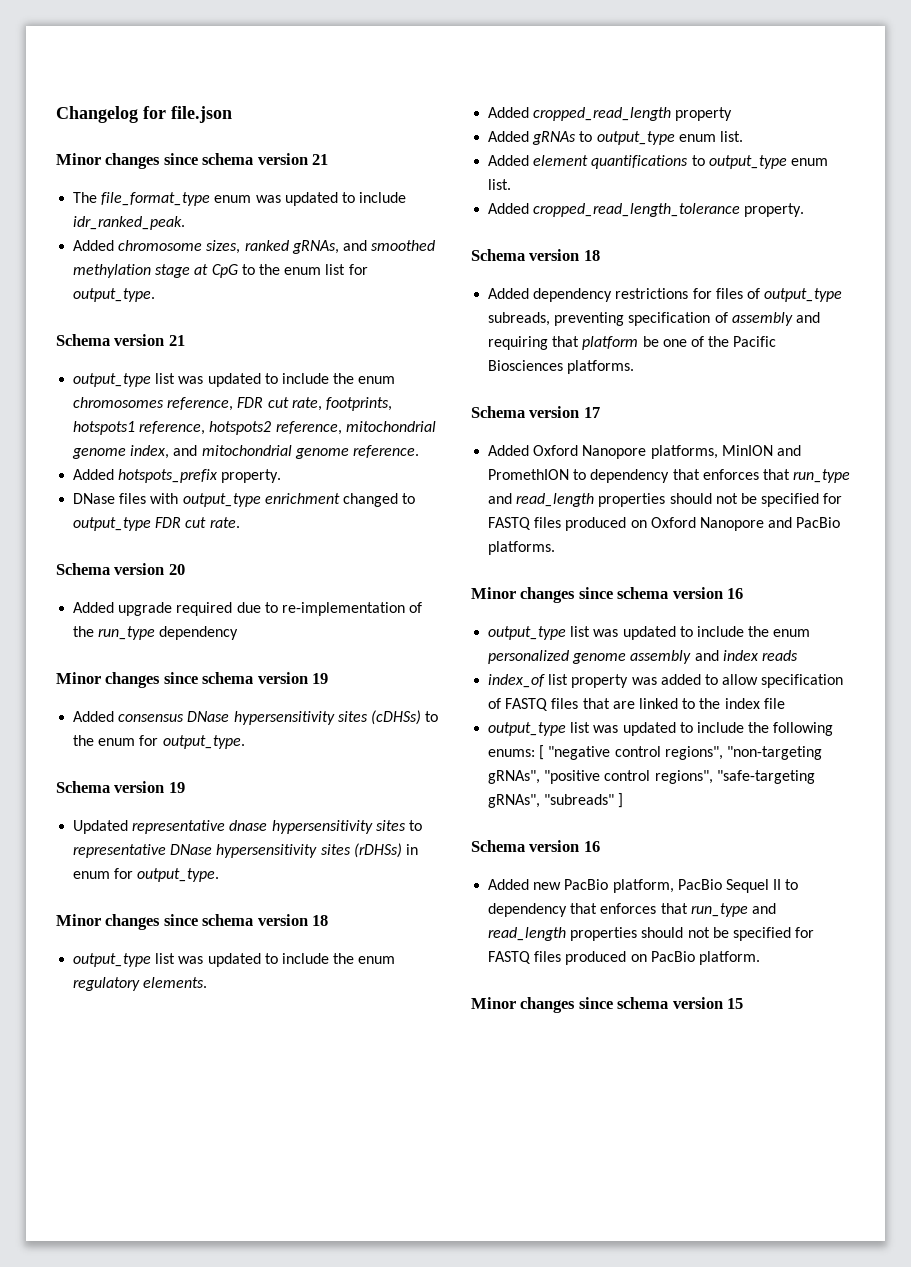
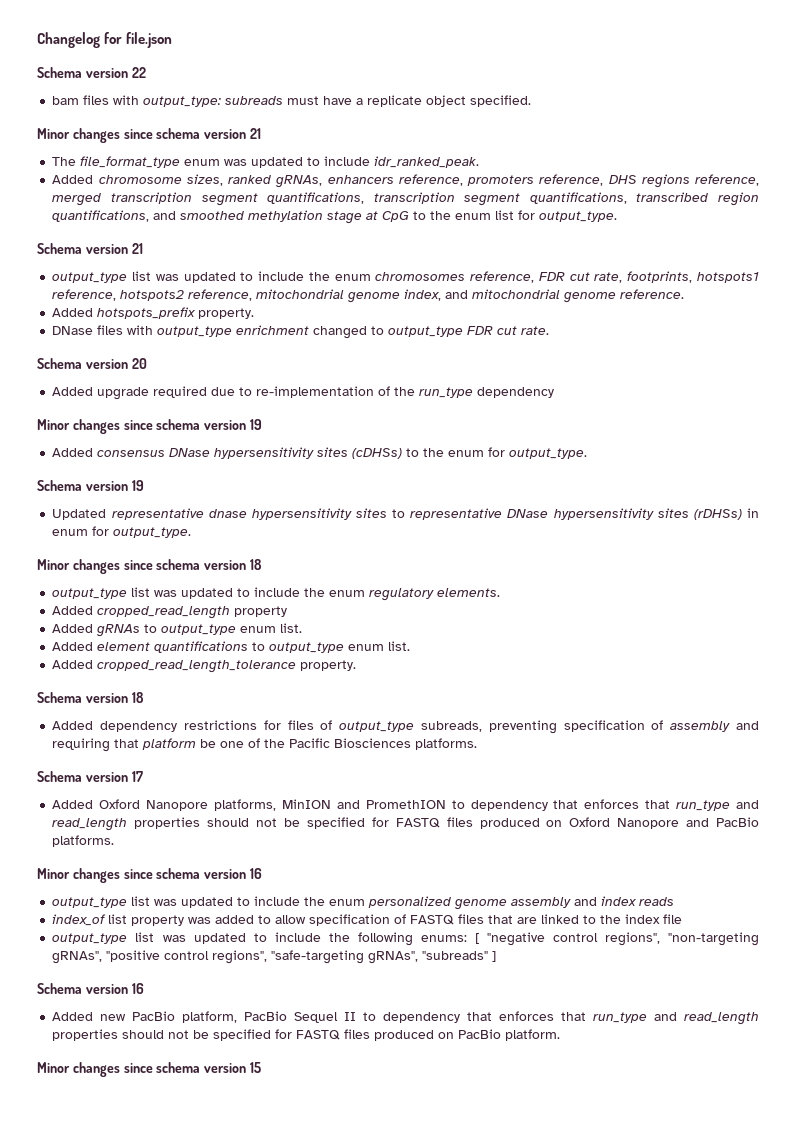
+ Schema version 22
+ bam files with output_type: subreads must have a replicate object specified.
- Added chromosome sizes, ranked gRNAs, and smoothed methylation stage at CpG to the enum list for output_type.
+ Added chromosome sizes, ranked gRNAs, enhancers reference, promoters reference, DHS regions reference, merged transcription segment quantifications, transcription segment quantifications, transcribed region quantifications, and smoothed methylation stage at CpG to the enum list for output_type.

